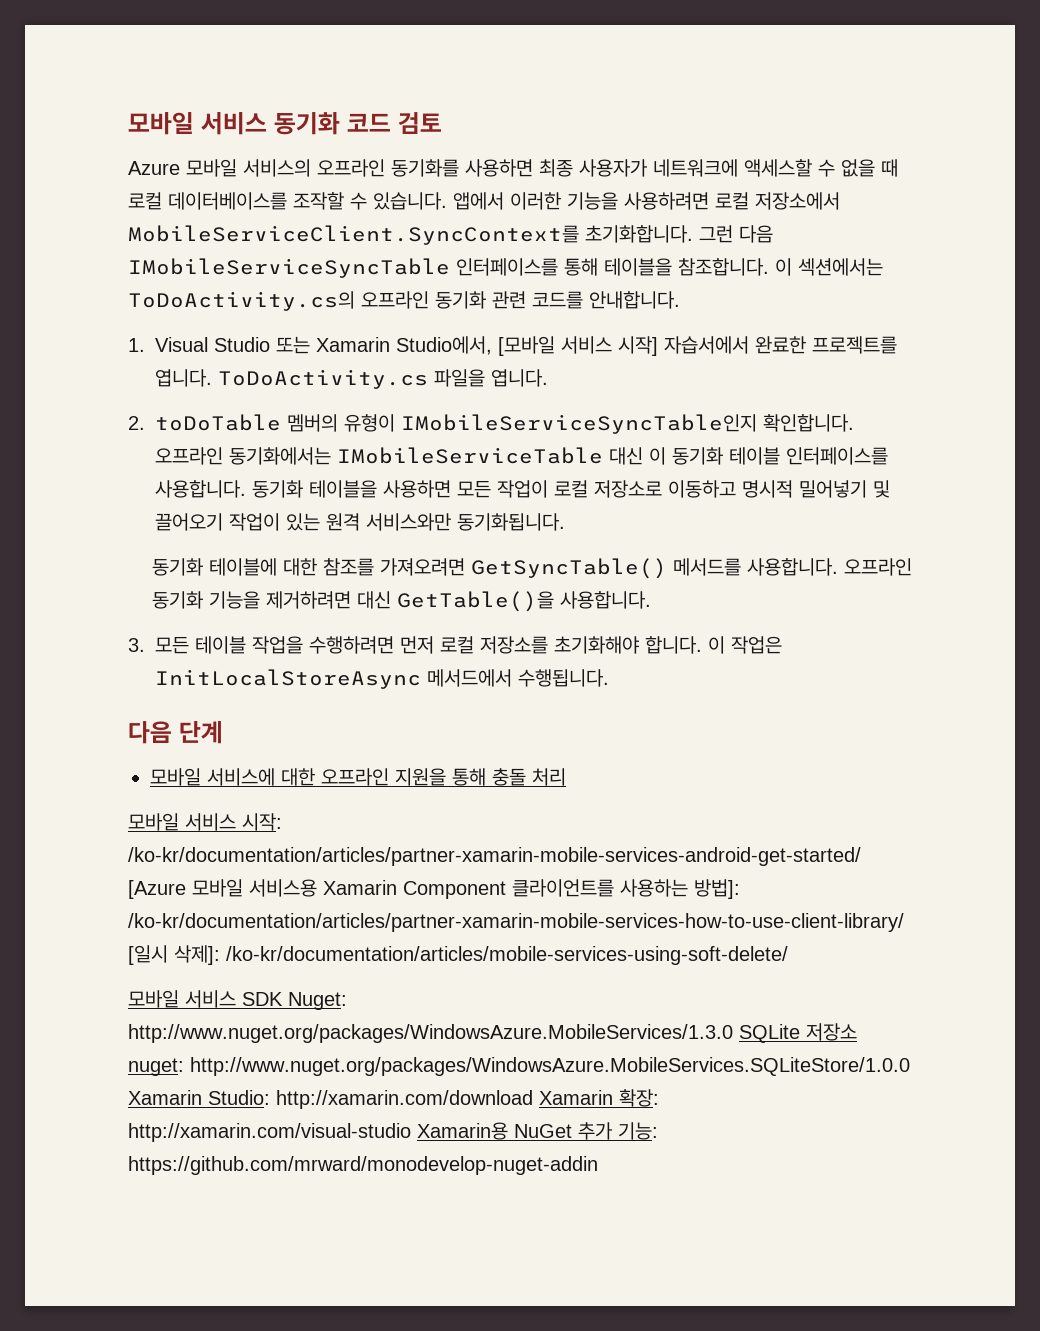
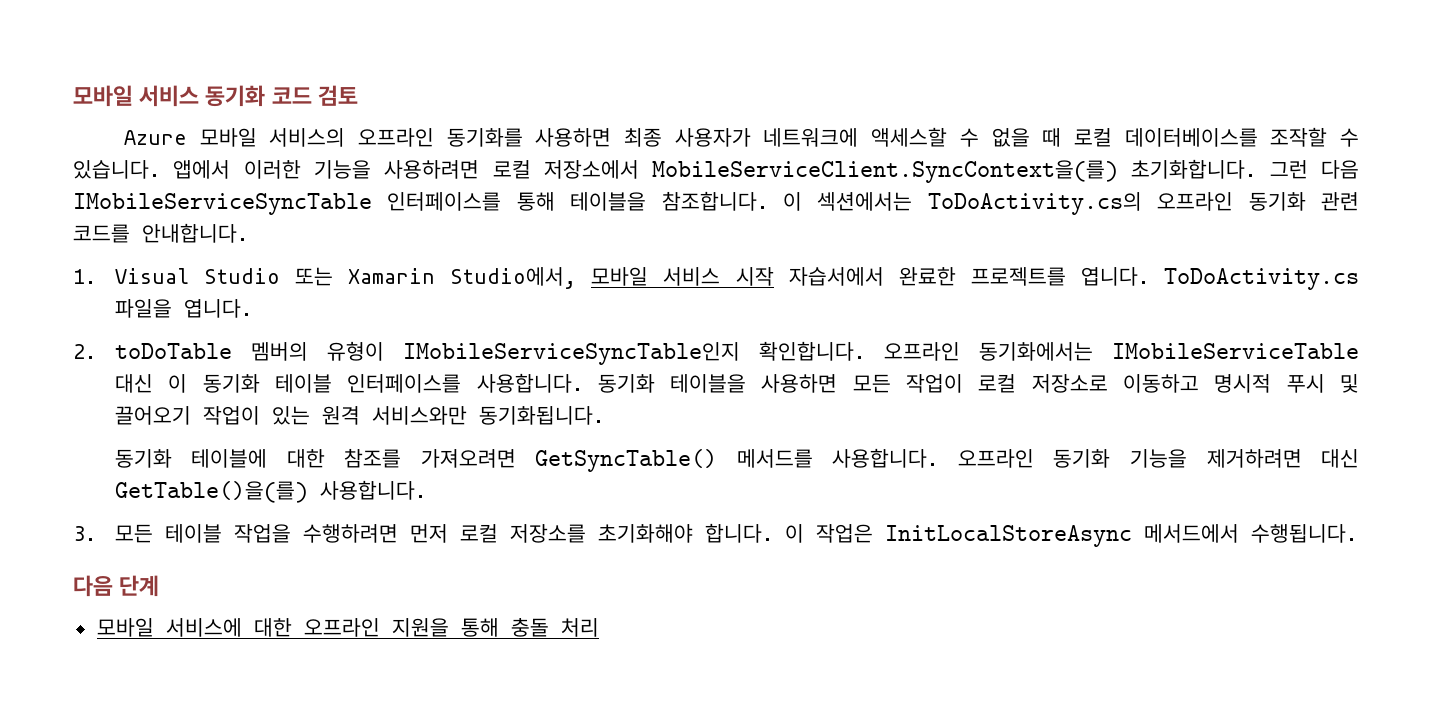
- 앱에서 이러한 기능을 사용하려면 로컬 저장소에서 MobileServiceClient.SyncContext를 초기화합니다.
+ 앱에서 이러한 기능을 사용하려면 로컬 저장소에서 MobileServiceClient.SyncContext을(를) 초기화합니다.
- 1. Visual Studio 또는 Xamarin Studio에서, [모바일 서비스 시작] 자습서에서 완료한 프로젝트를 엽니다.
+ 1. Visual Studio 또는 Xamarin Studio에서, 모바일 서비스 시작 자습서에서 완료한 프로젝트를 엽니다.
- 동기화 테이블을 사용하면 모든 작업이 로컬 저장소로 이동하고 명시적 밀어넣기 및 끌어오기 작업이 있는 원격 서비스와만 동기화됩니다.
+ 동기화 테이블을 사용하면 모든 작업이 로컬 저장소로 이동하고 명시적 푸시 및 끌어오기 작업이 있는 원격 서비스와만 동기화됩니다.
- 오프라인 동기화 기능을 제거하려면 대신 GetTable()을 사용합니다.
+ 오프라인 동기화 기능을 제거하려면 대신 GetTable()을(를) 사용합니다.
- 모바일 서비스 시작: /ko-kr/documentation/articles/partner-xamarin-mobile-services-android-get-started/ [Azure 모바일 서비스용 Xamarin Component 클라이언트를 사용하는 방법]: /ko-kr/documentation/articles/partner-xamarin-mobile-services-how-to-use-client-library/ [일시 삭제]: /ko-kr/documentation/articles/mobile-services-using-soft-delete/
- 모바일 서비스 SDK Nuget: http://www.nuget.org/packages/WindowsAzure.MobileServices/1.3.0 SQLite 저장소 nuget: http://www.nuget.org/packages/WindowsAzure.MobileServices.SQLiteStore/1.0.0 Xamarin Studio: http://xamarin.com/download Xamarin 확장: http://xamarin.com/visual-studio Xamarin용 NuGet 추가 기능: https://github.com/mrward/monodevelop-nuget-addin

